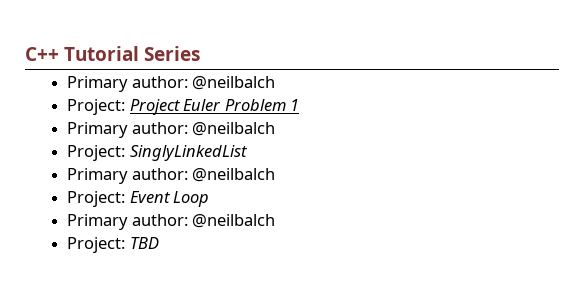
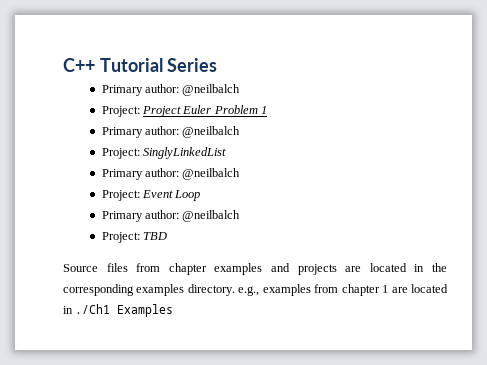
+ Source files from chapter examples and projects are located in the corresponding examples directory. e.g., examples from chapter 1 are located in ./Ch1 Examples

